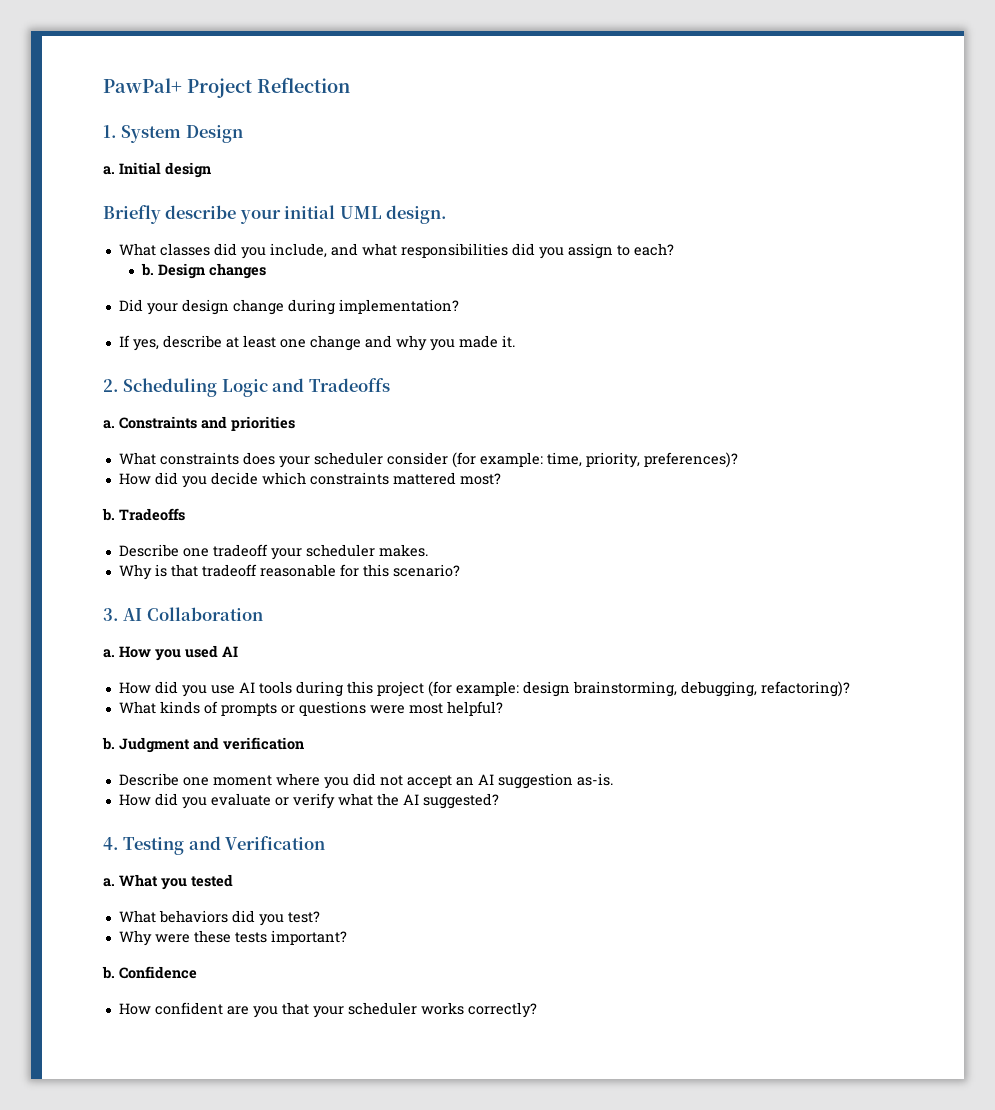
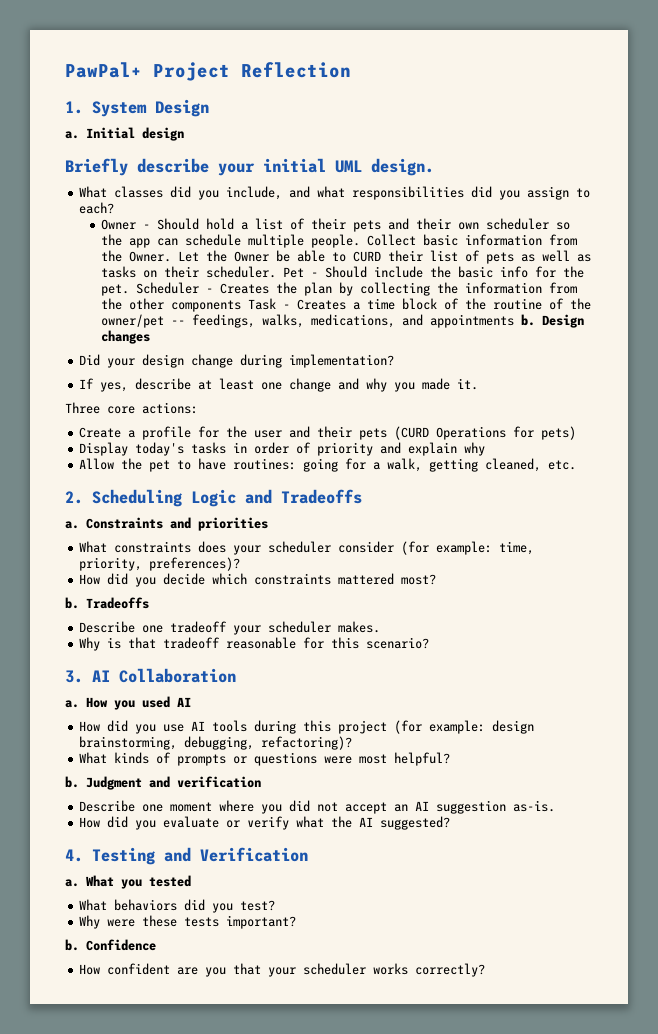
  What classes did you include, and what responsibilities did you assign to each?
- b.
+ Owner - Should hold a list of their pets and their own scheduler so the app can schedule multiple people. Collect basic information from the Owner. Let the Owner be able to CURD their list of pets as well as tasks on their scheduler. Pet - Should include the basic info for the pet. Scheduler - Creates the plan by collecting the information from the other components Task - Creates a time block of the routine of the owner/pet -- feedings, walks, medications, and appointments b.
+ Three core actions:
+ Create a profile for the user and their pets (CURD Operations for pets)
+ Display today's tasks in order of priority and explain why
+ Allow the pet to have routines: going for a walk, getting cleaned, etc.

